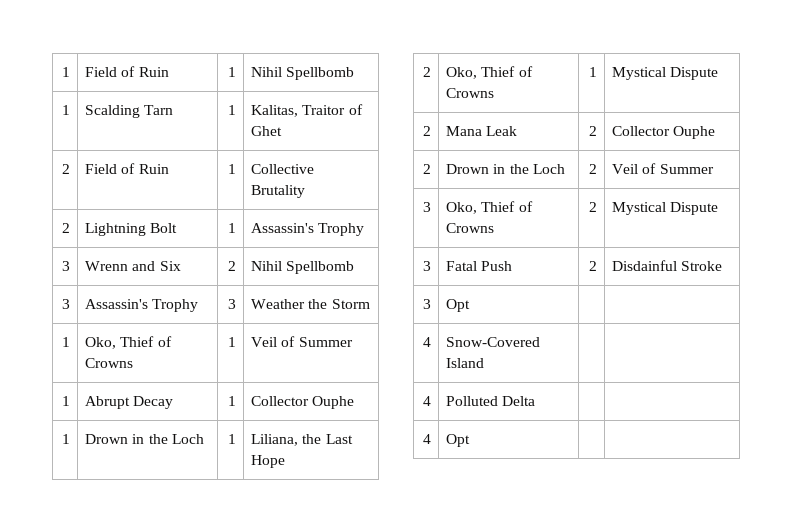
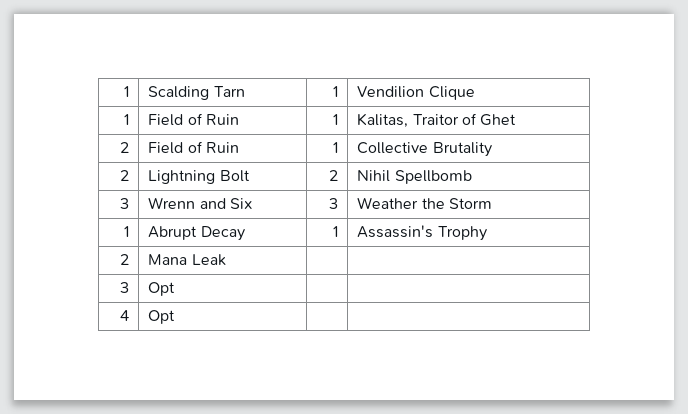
- 1 | Field of Ruin | 1 | Nihil Spellbomb
- 1 | Scalding Tarn | 1 | Kalitas, Traitor of Ghet
+ 1 | Scalding Tarn | 1 | Vendilion Clique
+ 1 | Field of Ruin | 1 | Kalitas, Traitor of Ghet
- 2 | Lightning Bolt | 1 | Assassin's Trophy
- 3 | Wrenn and Six | 2 | Nihil Spellbomb
+ 2 | Lightning Bolt | 2 | Nihil Spellbomb
- 3 | Assassin's Trophy | 3 | Weather the Storm
+ 3 | Wrenn and Six | 3 | Weather the Storm
- 1 | Oko, Thief of Crowns | 1 | Veil of Summer
- 1 | Abrupt Decay | 1 | Collector Ouphe
- 1 | Drown in the Loch | 1 | Liliana, the Last Hope
- 2 | Oko, Thief of Crowns | 1 | Mystical Dispute
- 2 | Mana Leak | 2 | Collector Ouphe
- 2 | Drown in the Loch | 2 | Veil of Summer
- 3 | Oko, Thief of Crowns | 2 | Mystical Dispute
- 3 | Fatal Push | 2 | Disdainful Stroke
+ 1 | Abrupt Decay | 1 | Assassin's Trophy
+ 2 | Mana Leak | |
  3 | Opt | |
- 4 | Snow-Covered Island | |
- 4 | Polluted Delta | |

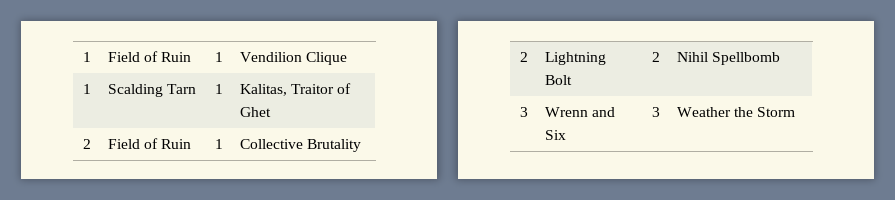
- 1 | Scalding Tarn | 1 | Vendilion Clique
+ 1 | Field of Ruin | 1 | Vendilion Clique
- 1 | Field of Ruin | 1 | Kalitas, Traitor of Ghet
+ 1 | Scalding Tarn | 1 | Kalitas, Traitor of Ghet
- 1 | Abrupt Decay | 1 | Assassin's Trophy
- 2 | Mana Leak | |
- 3 | Opt | |
- 4 | Opt | |

